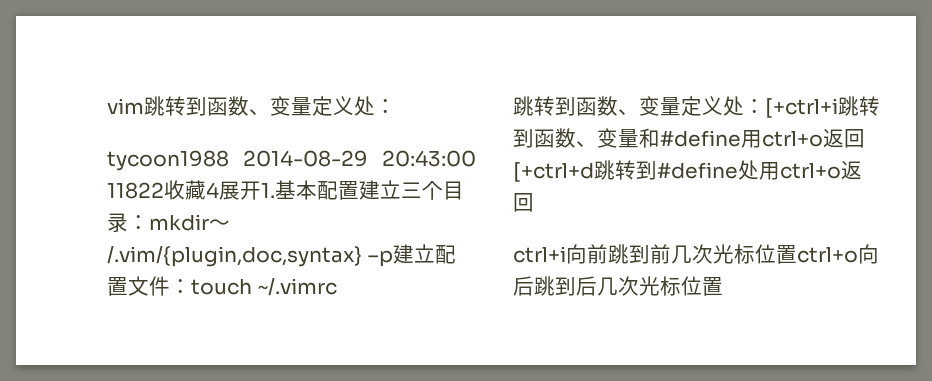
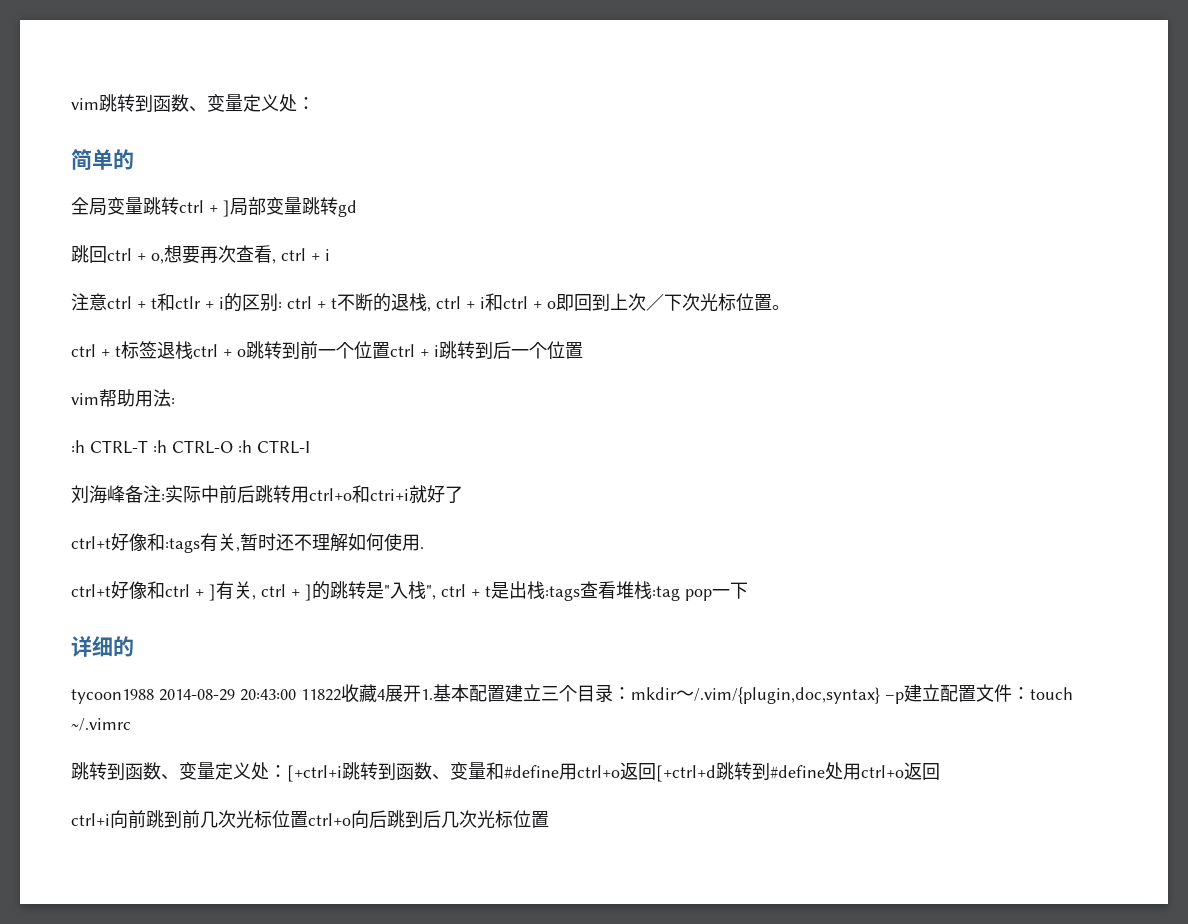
+ 简单的
+ 全局变量跳转ctrl + ]局部变量跳转gd
+ 跳回ctrl + o,想要再次查看, ctrl + i
+ 注意ctrl + t和ctlr + i的区别: ctrl + t不断的退栈, ctrl + i和ctrl + o即回到上次／下次光标位置。
+ ctrl + t标签退栈ctrl + o跳转到前一个位置ctrl + i跳转到后一个位置
+ vim帮助用法:
+ :h CTRL-T :h CTRL-O :h CTRL-I
+ 刘海峰备注:实际中前后跳转用ctrl+o和ctri+i就好了
+ ctrl+t好像和:tags有关,暂时还不理解如何使用.
+ ctrl+t好像和ctrl + ]有关, ctrl + ]的跳转是"入栈", ctrl + t是出栈:tags查看堆栈:tag pop一下
+ 详细的

